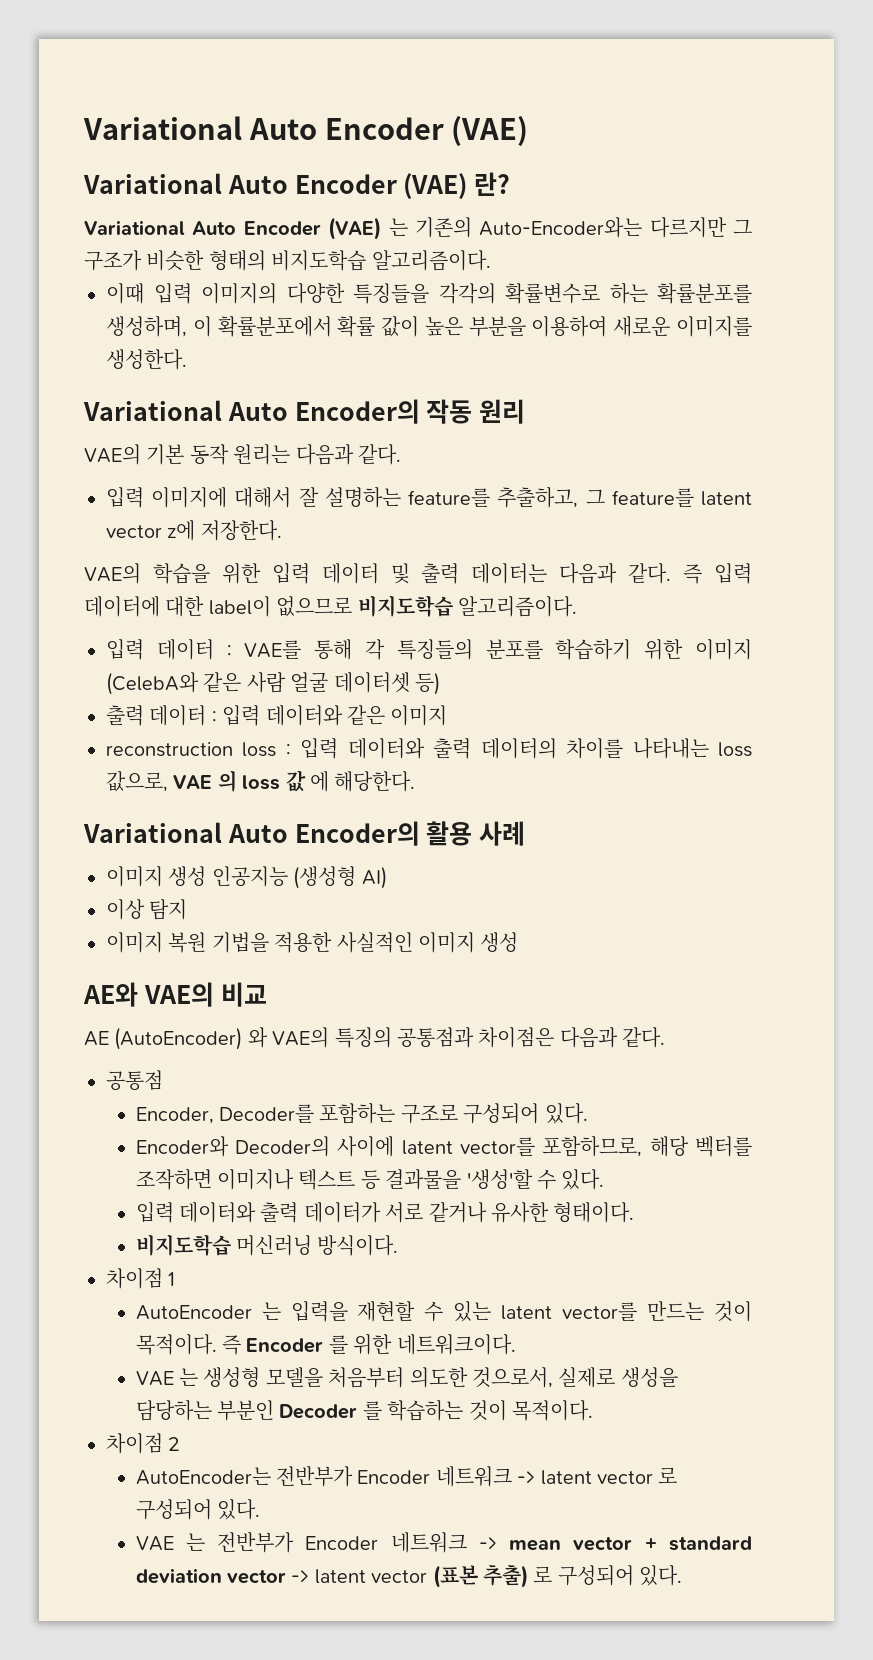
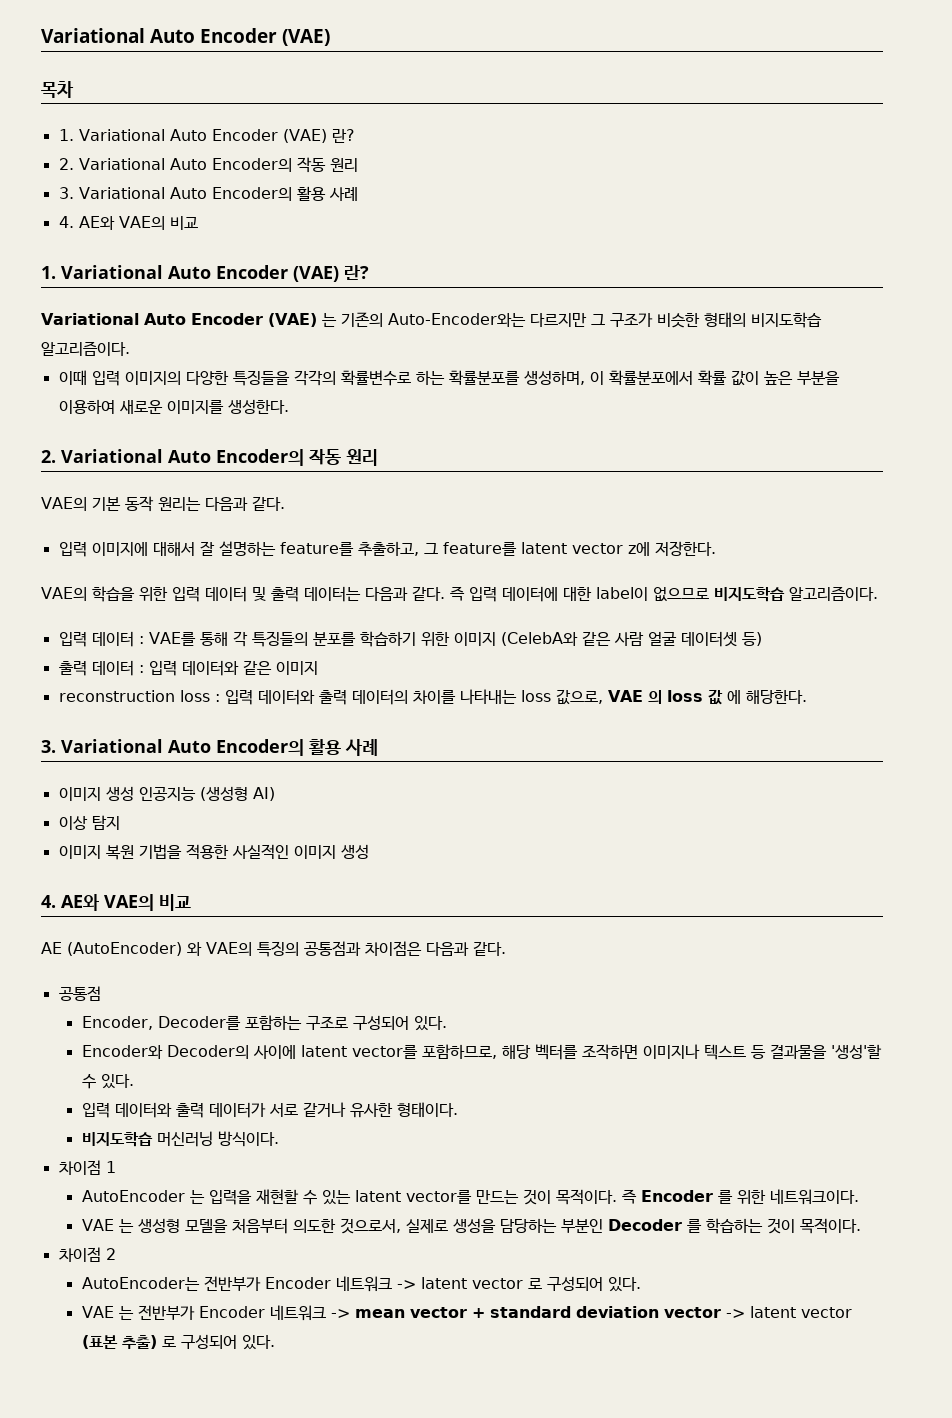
- Variational Auto Encoder (VAE) 란?
+ 목차
+ 1. Variational Auto Encoder (VAE) 란?
+ 2. Variational Auto Encoder의 작동 원리
+ 3. Variational Auto Encoder의 활용 사례
+ 4. AE와 VAE의 비교
+ 1. Variational Auto Encoder (VAE) 란?
  이때 입력 이미지의 다양한 특징들을 각각의 확률변수로 하는 확률분포를 생성하며, 이 확률분포에서 확률 값이 높은 부분을 이용하여 새로운 이미지를 생성한다.
- Variational Auto Encoder의 작동 원리
+ 2. Variational Auto Encoder의 작동 원리
  reconstruction loss : 입력 데이터와 출력 데이터의 차이를 나타내는 loss 값으로, VAE 의 loss 값 에 해당한다.
- Variational Auto Encoder의 활용 사례
+ 3. Variational Auto Encoder의 활용 사례
  이미지 복원 기법을 적용한 사실적인 이미지 생성
- AE와 VAE의 비교
+ 4. AE와 VAE의 비교

